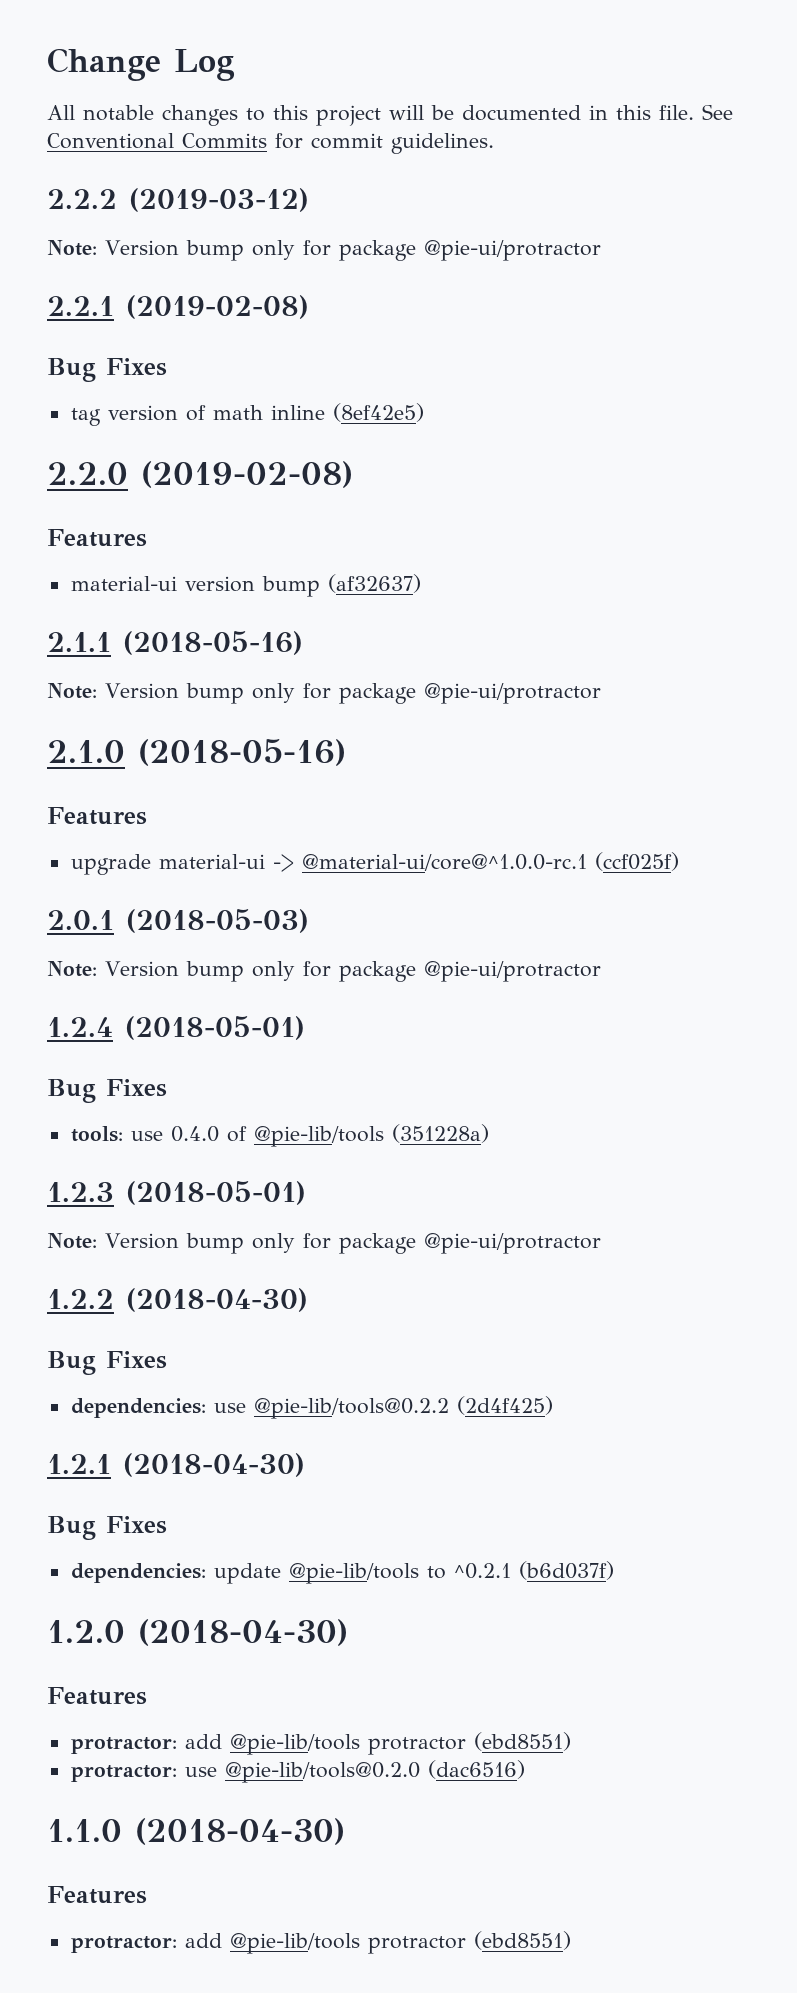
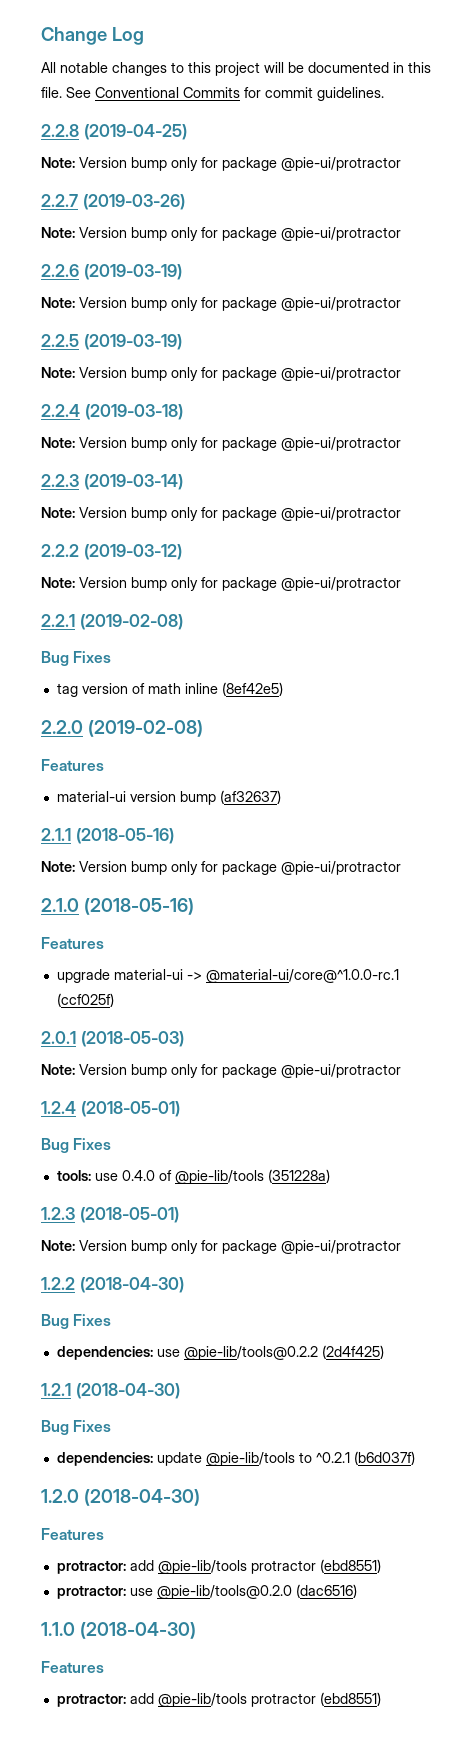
+ 2.2.8 (2019-04-25)
+ Note: Version bump only for package @pie-ui/protractor
+ 2.2.7 (2019-03-26)
+ Note: Version bump only for package @pie-ui/protractor
+ 2.2.6 (2019-03-19)
+ Note: Version bump only for package @pie-ui/protractor
+ 2.2.5 (2019-03-19)
+ Note: Version bump only for package @pie-ui/protractor
+ 2.2.4 (2019-03-18)
+ Note: Version bump only for package @pie-ui/protractor
+ 2.2.3 (2019-03-14)
+ Note: Version bump only for package @pie-ui/protractor

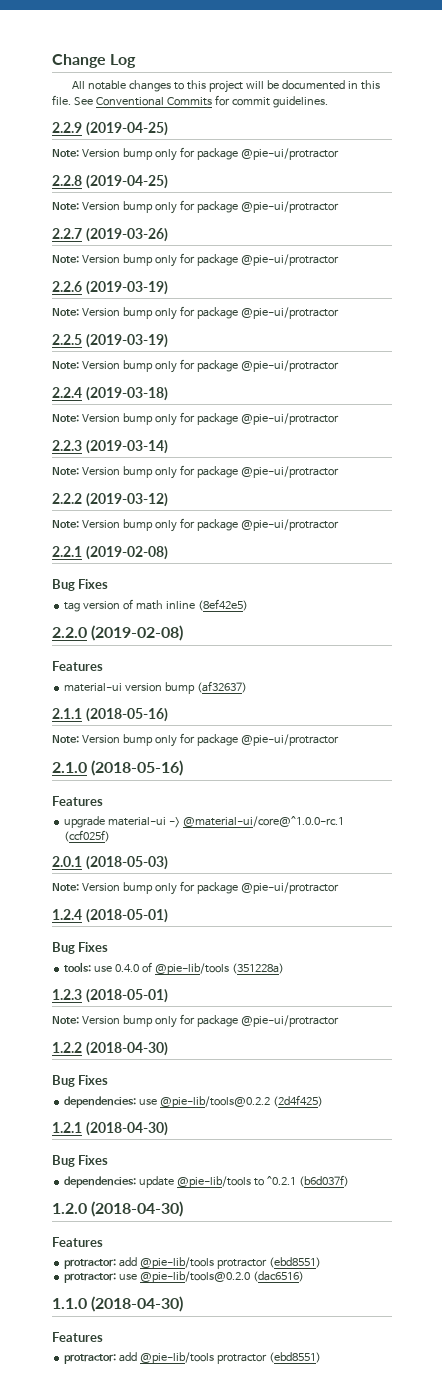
+ 2.2.9 (2019-04-25)
+ Note: Version bump only for package @pie-ui/protractor

